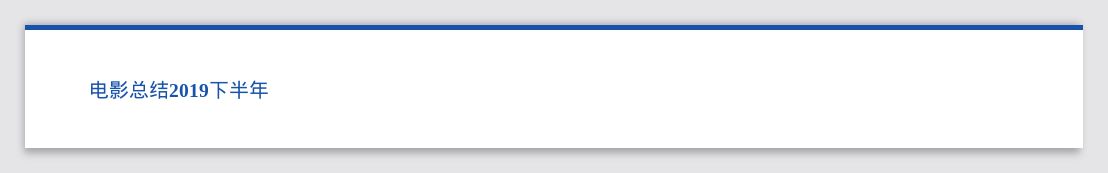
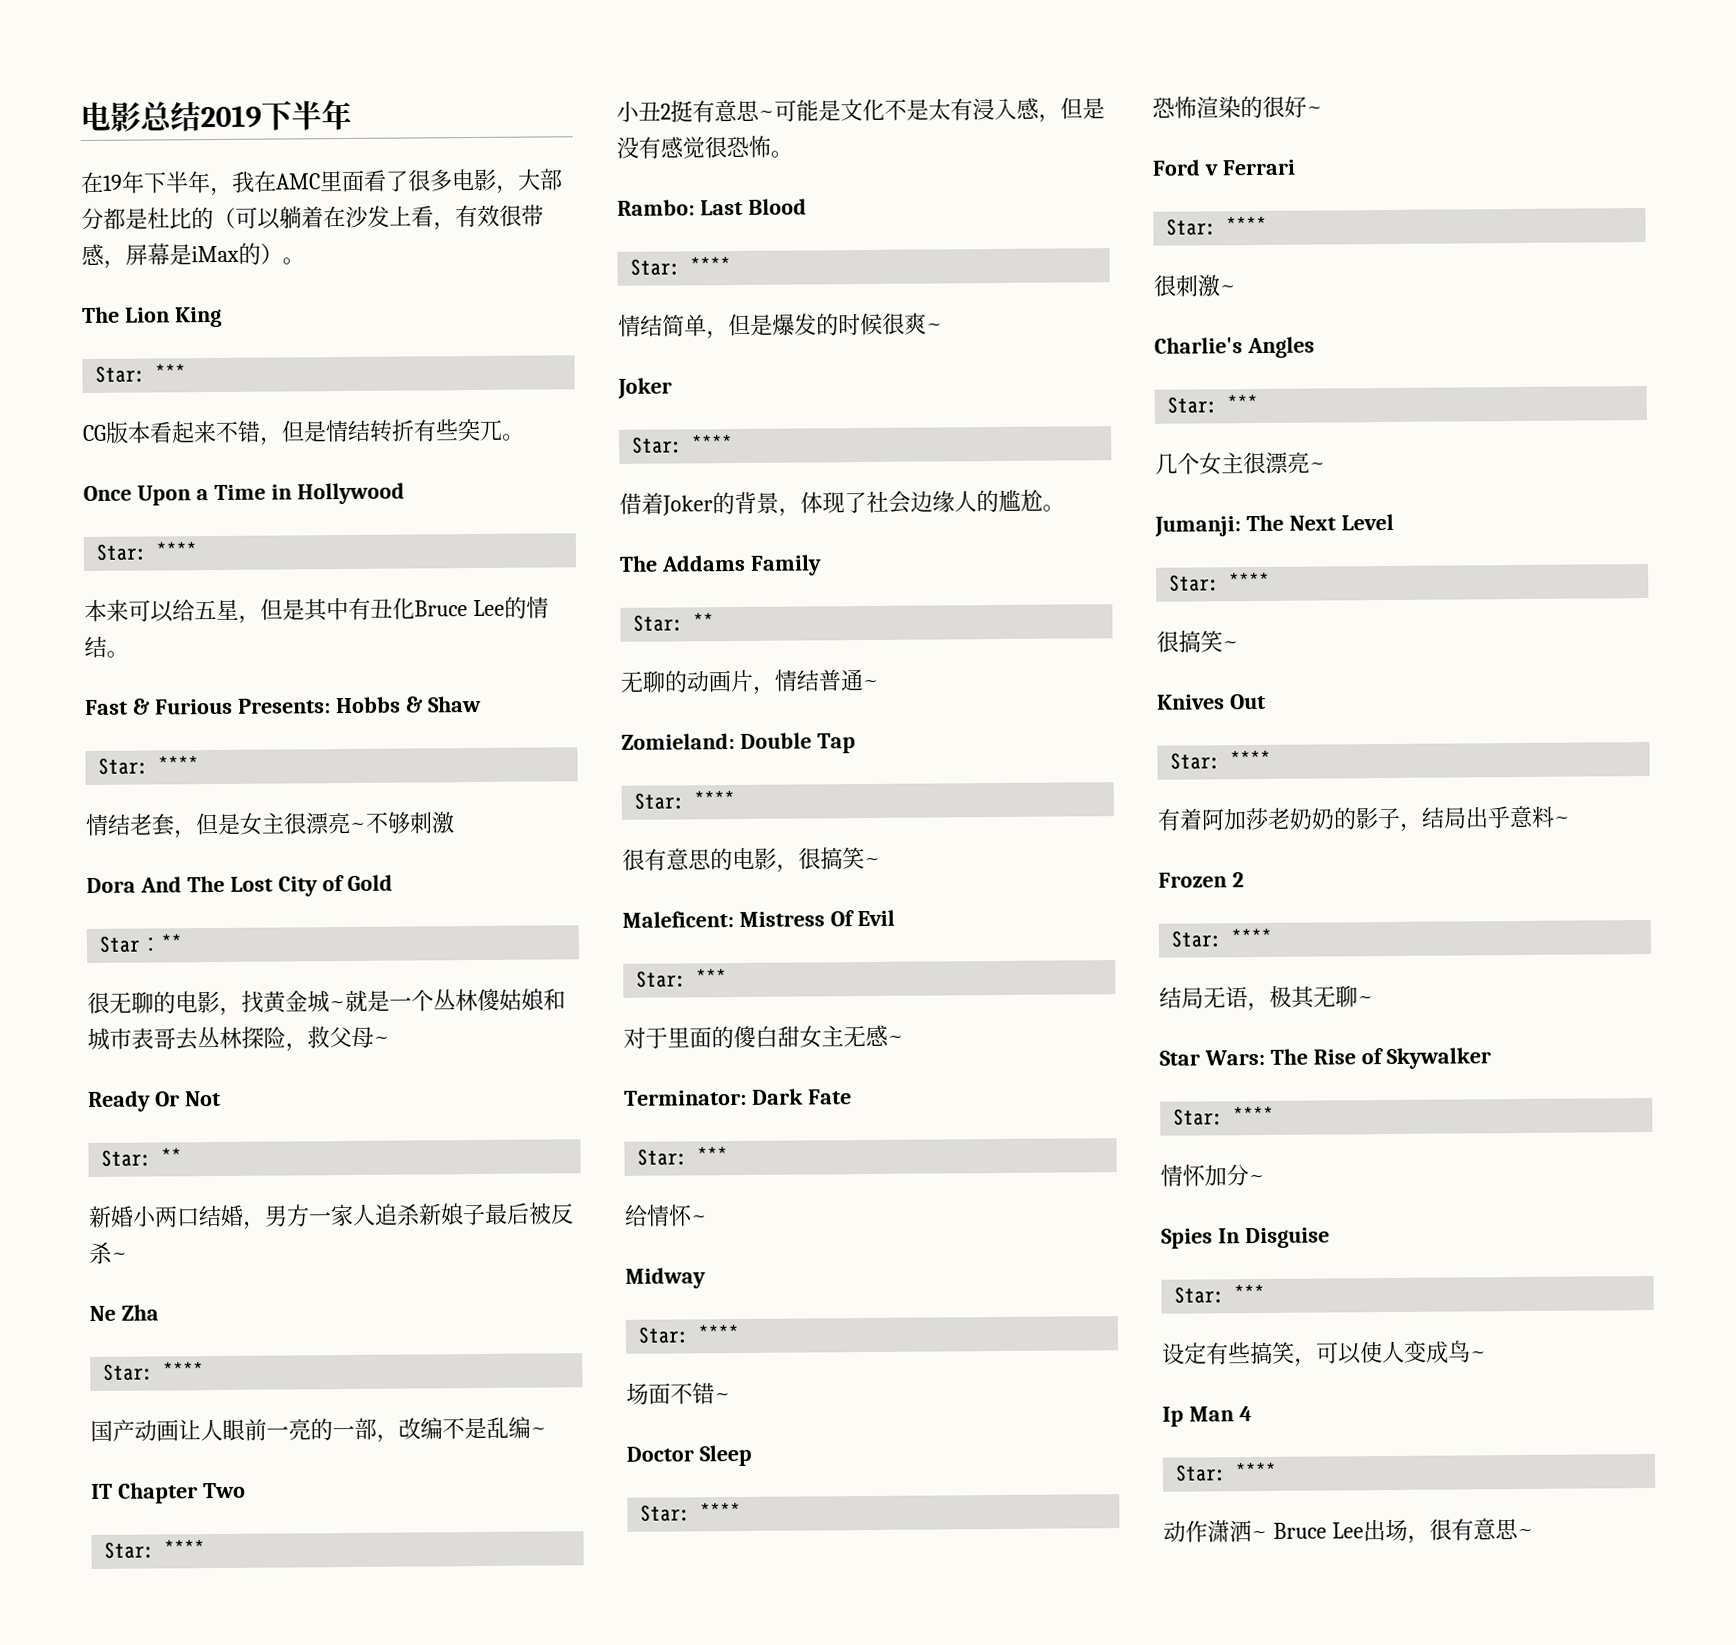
+ 在19年下半年，我在AMC里面看了很多电影，大部分都是杜比的（可以躺着在沙发上看，有效很带感，屏幕是iMax的）。
+ The Lion King
+ Star: ***
+ CG版本看起来不错，但是情结转折有些突兀。
+ Once Upon a Time in Hollywood
+ Star: ****
+ 本来可以给五星，但是其中有丑化Bruce Lee的情结。
+ Fast & Furious Presents: Hobbs & Shaw
+ Star: ****
+ 情结老套，但是女主很漂亮~不够刺激
+ Dora And The Lost City of Gold
+ Star：**
+ 很无聊的电影，找黄金城~就是一个丛林傻姑娘和城市表哥去丛林探险，救父母~
+ Ready Or Not
+ Star: **
+ 新婚小两口结婚，男方一家人追杀新娘子最后被反杀~
+ Ne Zha
+ Star: ****
+ 国产动画让人眼前一亮的一部，改编不是乱编~
+ IT Chapter Two
+ Star: ****
+ 小丑2挺有意思~可能是文化不是太有浸入感，但是没有感觉很恐怖。
+ Rambo: Last Blood
+ Star: ****
+ 情结简单，但是爆发的时候很爽~
+ Joker
+ Star: ****
+ 借着Joker的背景，体现了社会边缘人的尴尬。
+ The Addams Family
+ Star: **
+ 无聊的动画片，情结普通~
+ Zomieland: Double Tap
+ Star: ****
+ 很有意思的电影，很搞笑~
+ Maleficent: Mistress Of Evil
+ Star: ***
+ 对于里面的傻白甜女主无感~
+ Terminator: Dark Fate
+ Star: ***
+ 给情怀~
+ Midway
+ Star: ****
+ 场面不错~
+ Doctor Sleep
+ Star: ****
+ 恐怖渲染的很好~
+ Ford v Ferrari
+ Star: ****
+ 很刺激~
+ Charlie's Angles
+ Star: ***
+ 几个女主很漂亮~
+ Jumanji: The Next Level
+ Star: ****
+ 很搞笑~
+ Knives Out
+ Star: ****
+ 有着阿加莎老奶奶的影子，结局出乎意料~
+ Frozen 2
+ Star: ****
+ 结局无语，极其无聊~
+ Star Wars: The Rise of Skywalker
+ Star: ****
+ 情怀加分~
+ Spies In Disguise
+ Star: ***
+ 设定有些搞笑，可以使人变成鸟~
+ Ip Man 4
+ Star: ****
+ 动作潇洒~ Bruce Lee出场，很有意思~

